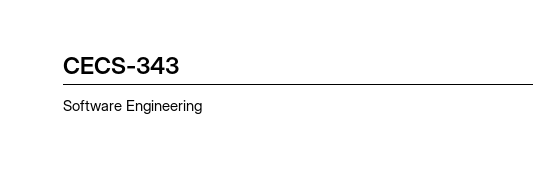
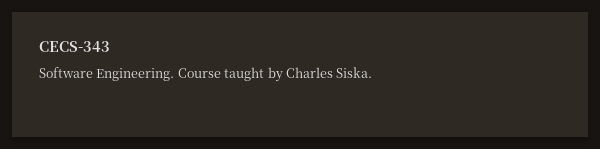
- Software Engineering
+ Software Engineering. Course taught by Charles Siska.

